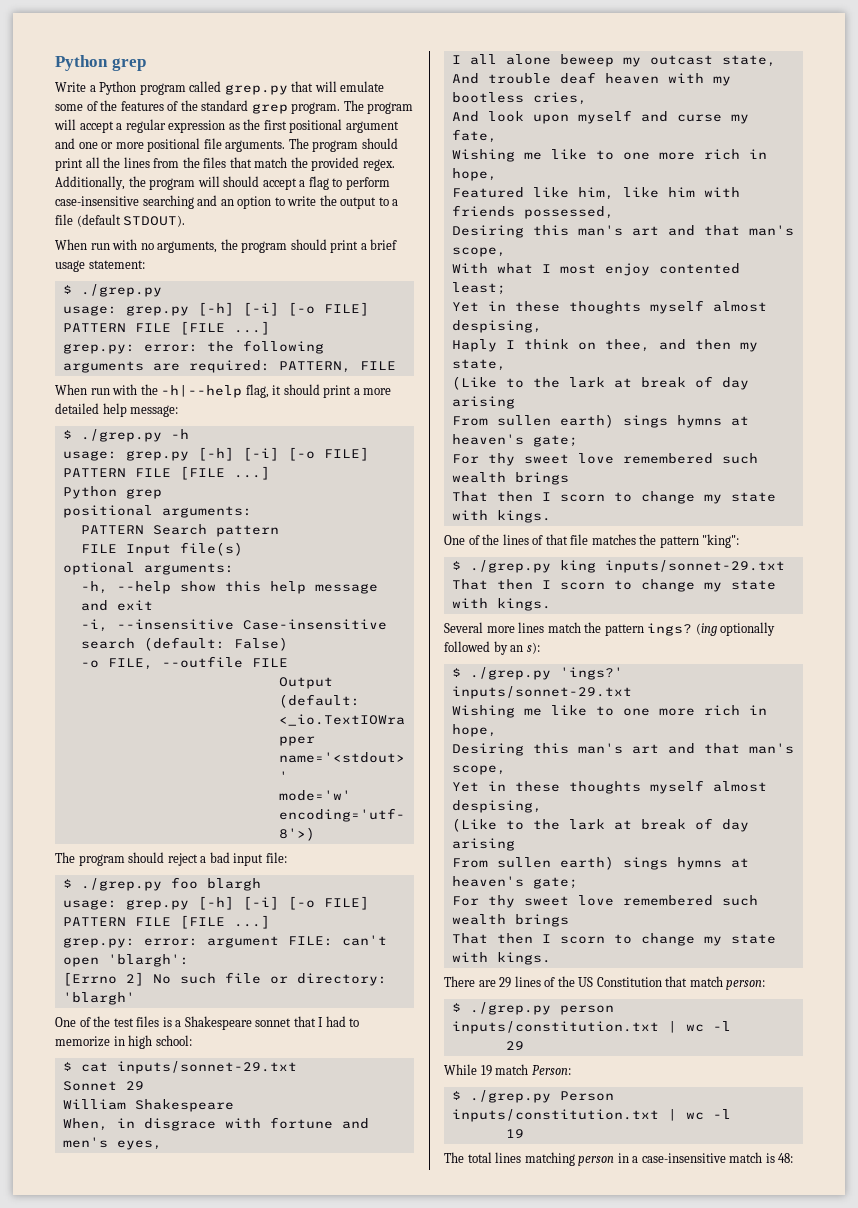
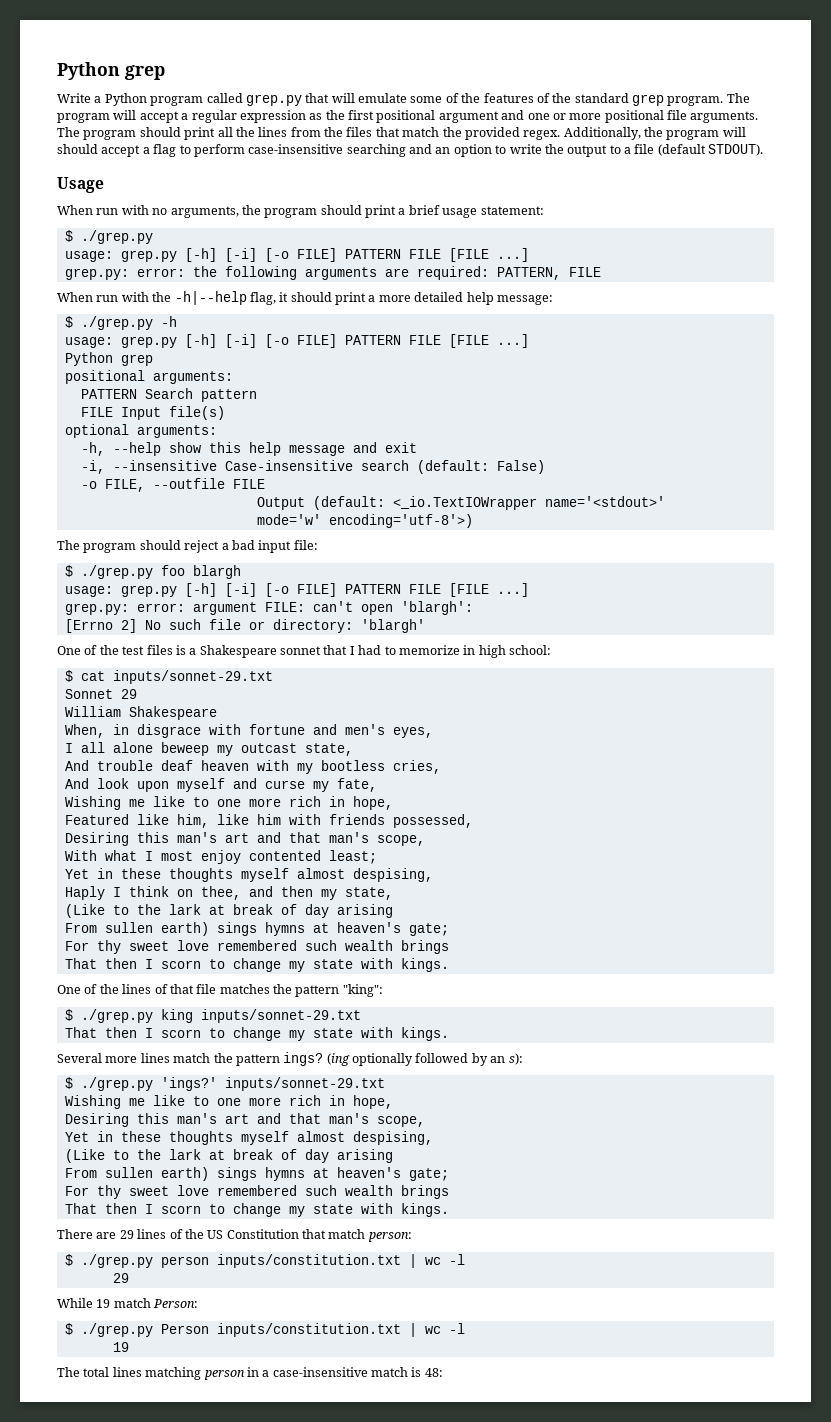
+ Usage

